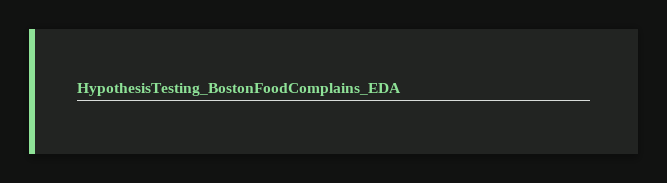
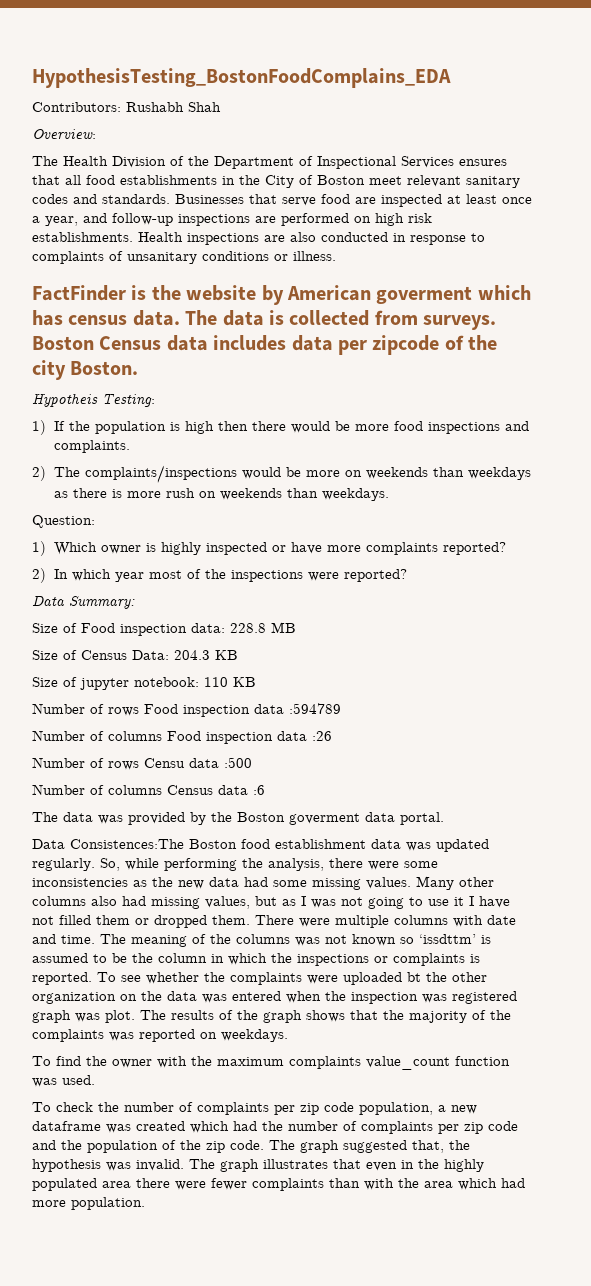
+ Contributors: Rushabh Shah
+ Overview:
+ The Health Division of the Department of Inspectional Services ensures that all food establishments in the City of Boston meet relevant sanitary codes and standards. Businesses that serve food are inspected at least once a year, and follow-up inspections are performed on high risk establishments. Health inspections are also conducted in response to complaints of unsanitary conditions or illness.
+ FactFinder is the website by American goverment which has census data. The data is collected from surveys. Boston Census data includes data per zipcode of the city Boston.
+ Hypotheis Testing:
+ 1) If the population is high then there would be more food inspections and complaints.
+ 2) The complaints/inspections would be more on weekends than weekdays as there is more rush on weekends than weekdays.
+ Question:
+ 1) Which owner is highly inspected or have more complaints reported?
+ 2) In which year most of the inspections were reported?
+ Data Summary:
+ Size of Food inspection data: 228.8 MB
+ Size of Census Data: 204.3 KB
+ Size of jupyter notebook: 110 KB
+ Number of rows Food inspection data :594789
+ Number of columns Food inspection data :26
+ Number of rows Censu data :500
+ Number of columns Census data :6
+ The data was provided by the Boston goverment data portal.
+ Data Consistences:The Boston food establishment data was updated regularly. So, while performing the analysis, there were some inconsistencies as the new data had some missing values. Many other columns also had missing values, but as I was not going to use it I have not filled them or dropped them. There were multiple columns with date and time. The meaning of the columns was not known so ‘issdttm’ is assumed to be the column in which the inspections or complaints is reported. To see whether the complaints were uploaded bt the other organization on the data was entered when the inspection was registered graph was plot. The results of the graph shows that the majority of the complaints was reported on weekdays.
+ To find the owner with the maximum complaints value_count function was used.
+ To check the number of complaints per zip code population, a new dataframe was created which had the number of complaints per zip code and the population of the zip code. The graph suggested that, the hypothesis was invalid. The graph illustrates that even in the highly populated area there were fewer complaints than with the area which had more population.

